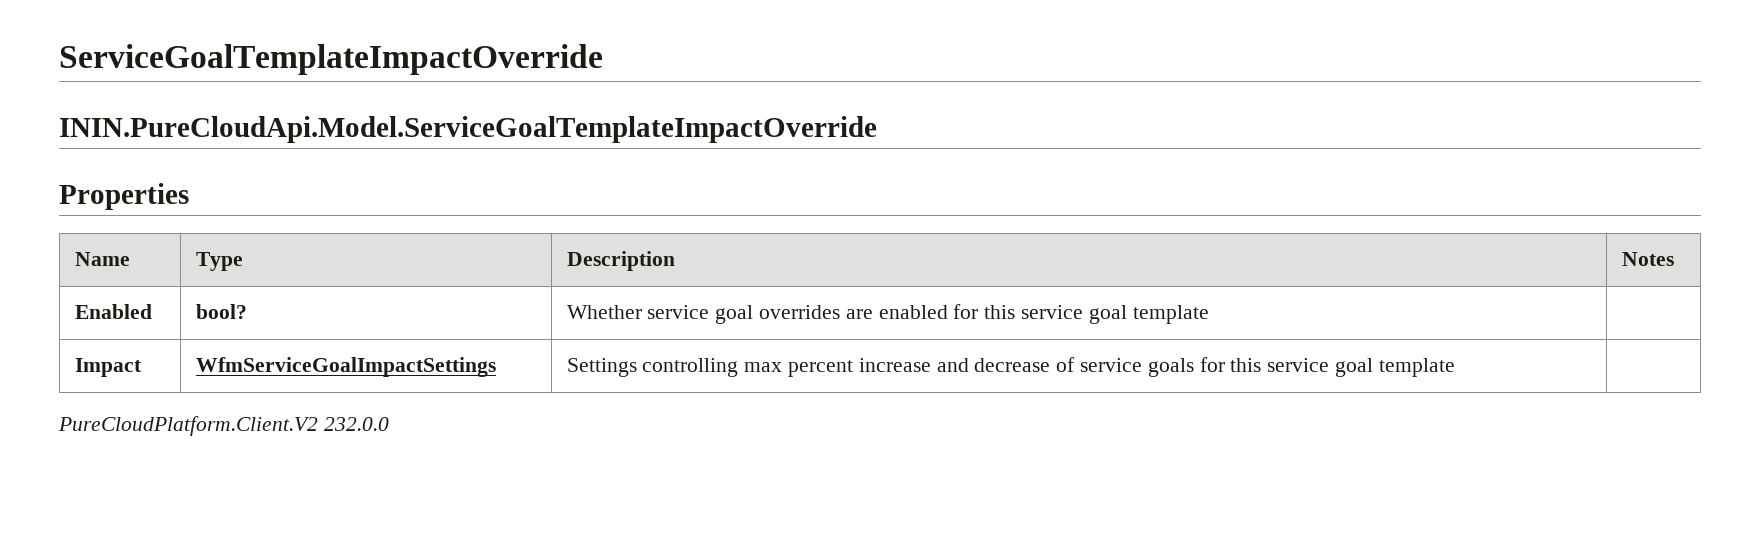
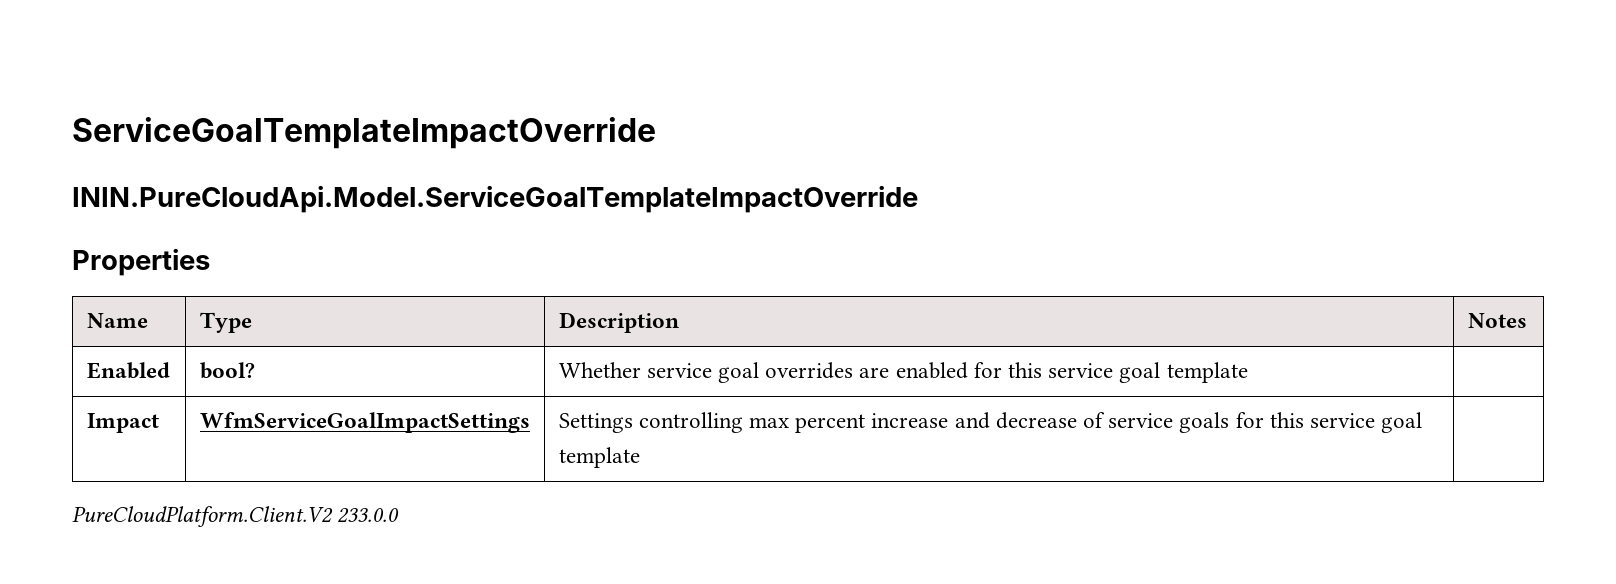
- PureCloudPlatform.Client.V2 232.0.0
+ PureCloudPlatform.Client.V2 233.0.0

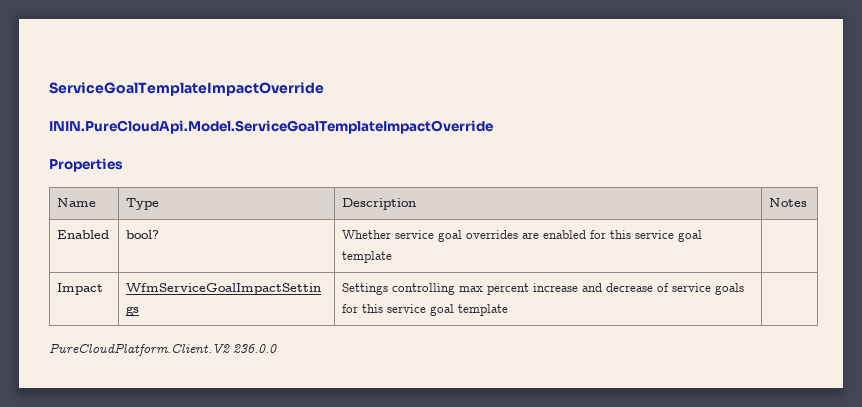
- PureCloudPlatform.Client.V2 233.0.0
+ PureCloudPlatform.Client.V2 236.0.0

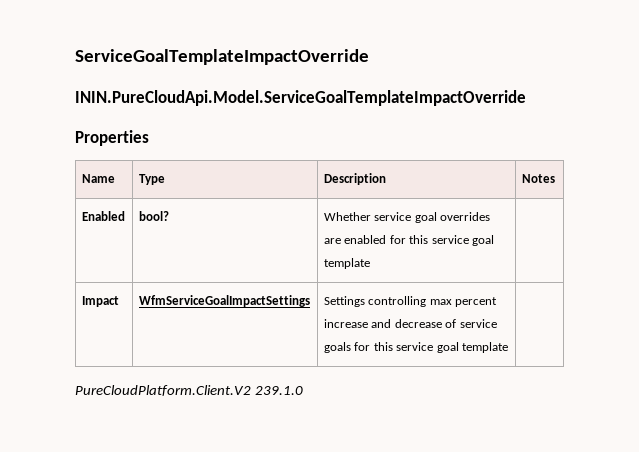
- PureCloudPlatform.Client.V2 236.0.0
+ PureCloudPlatform.Client.V2 239.1.0

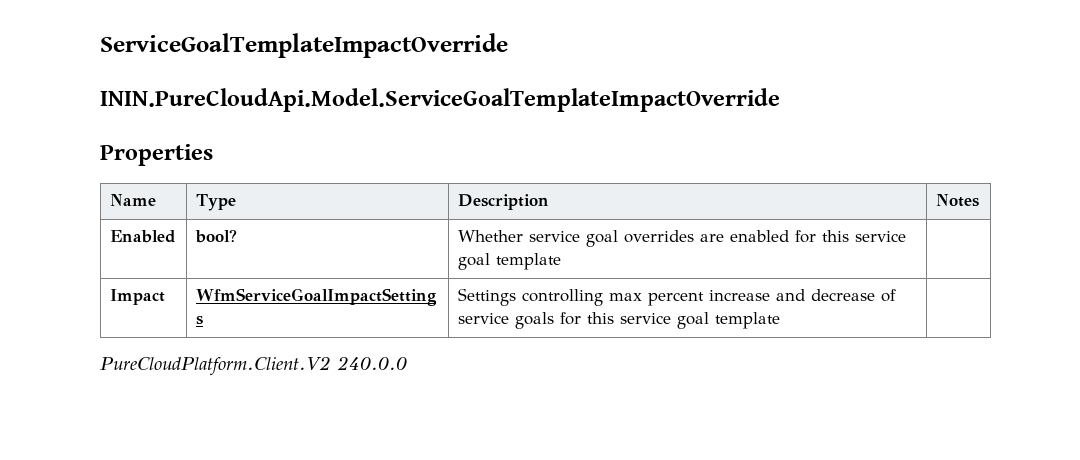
- PureCloudPlatform.Client.V2 239.1.0
+ PureCloudPlatform.Client.V2 240.0.0

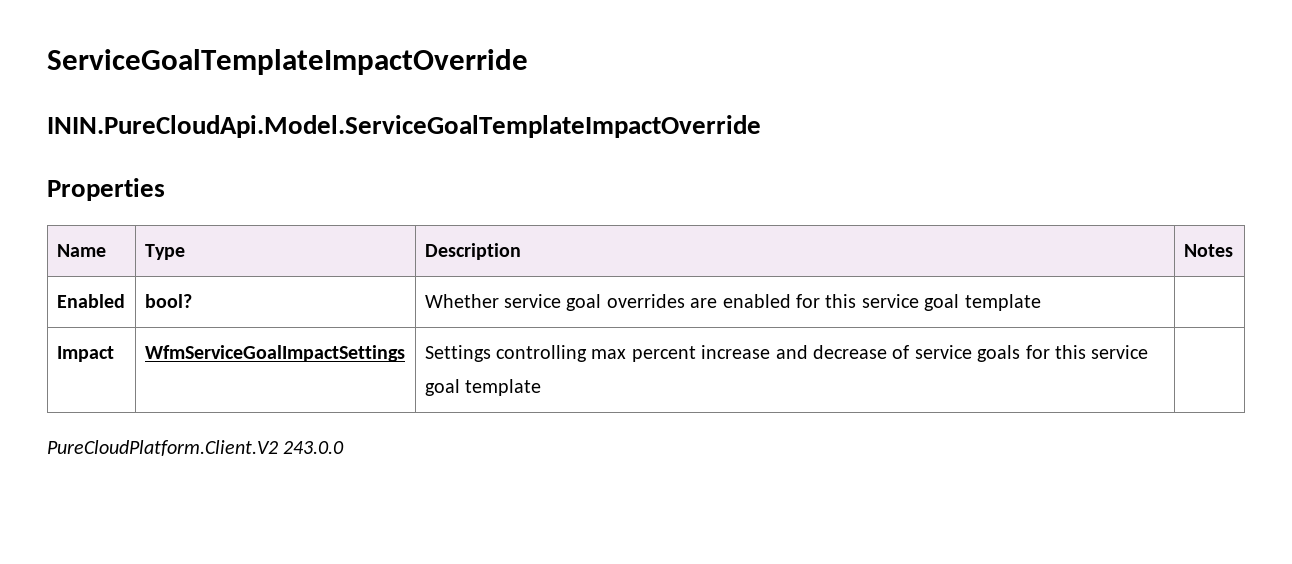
- PureCloudPlatform.Client.V2 240.0.0
+ PureCloudPlatform.Client.V2 243.0.0

